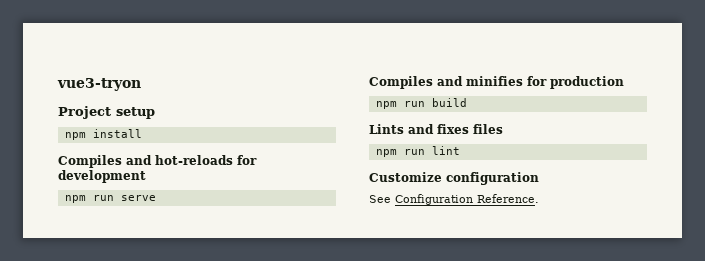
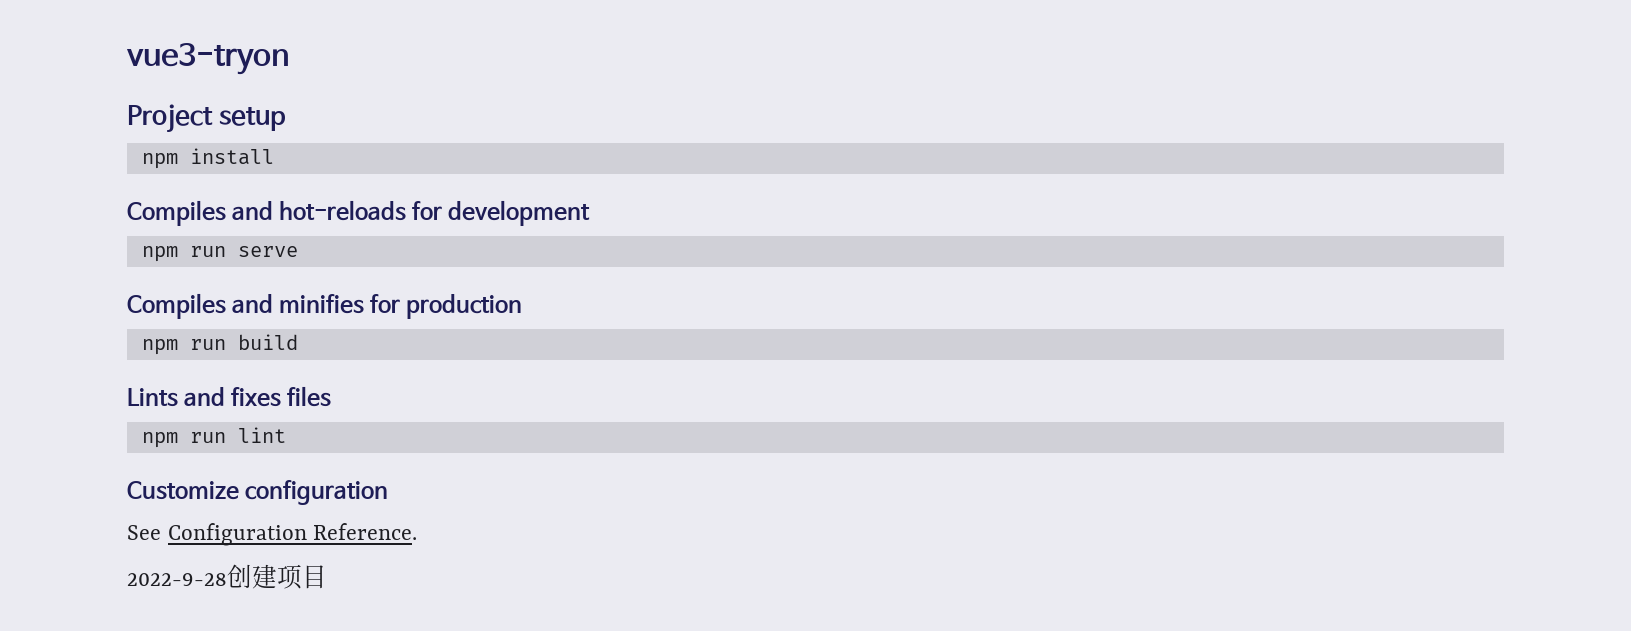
+ 2022-9-28创建项目

